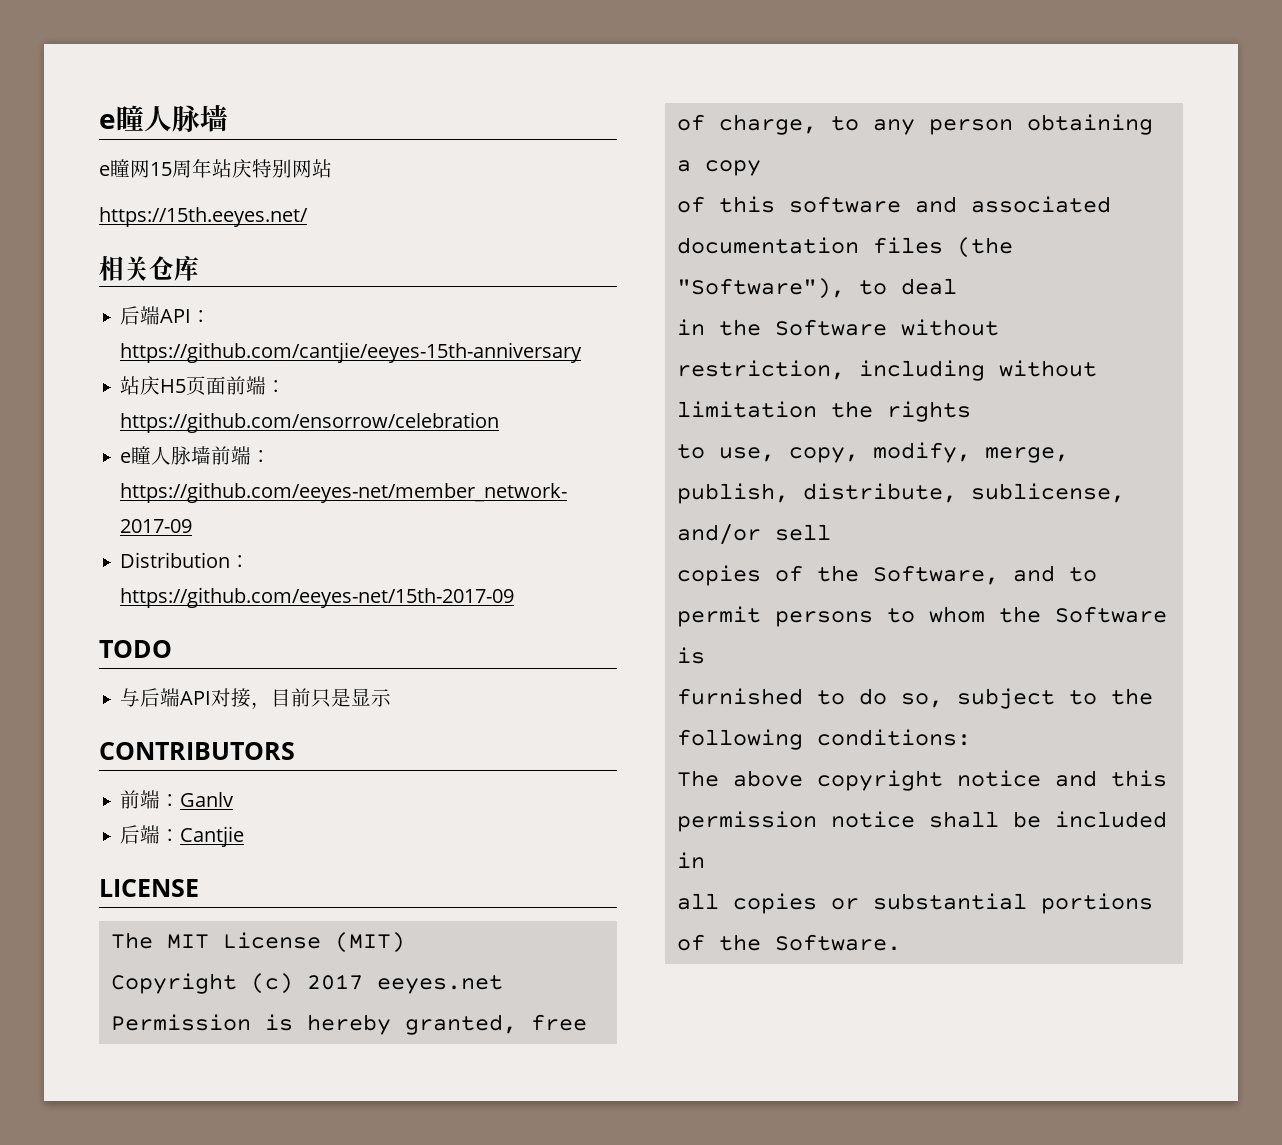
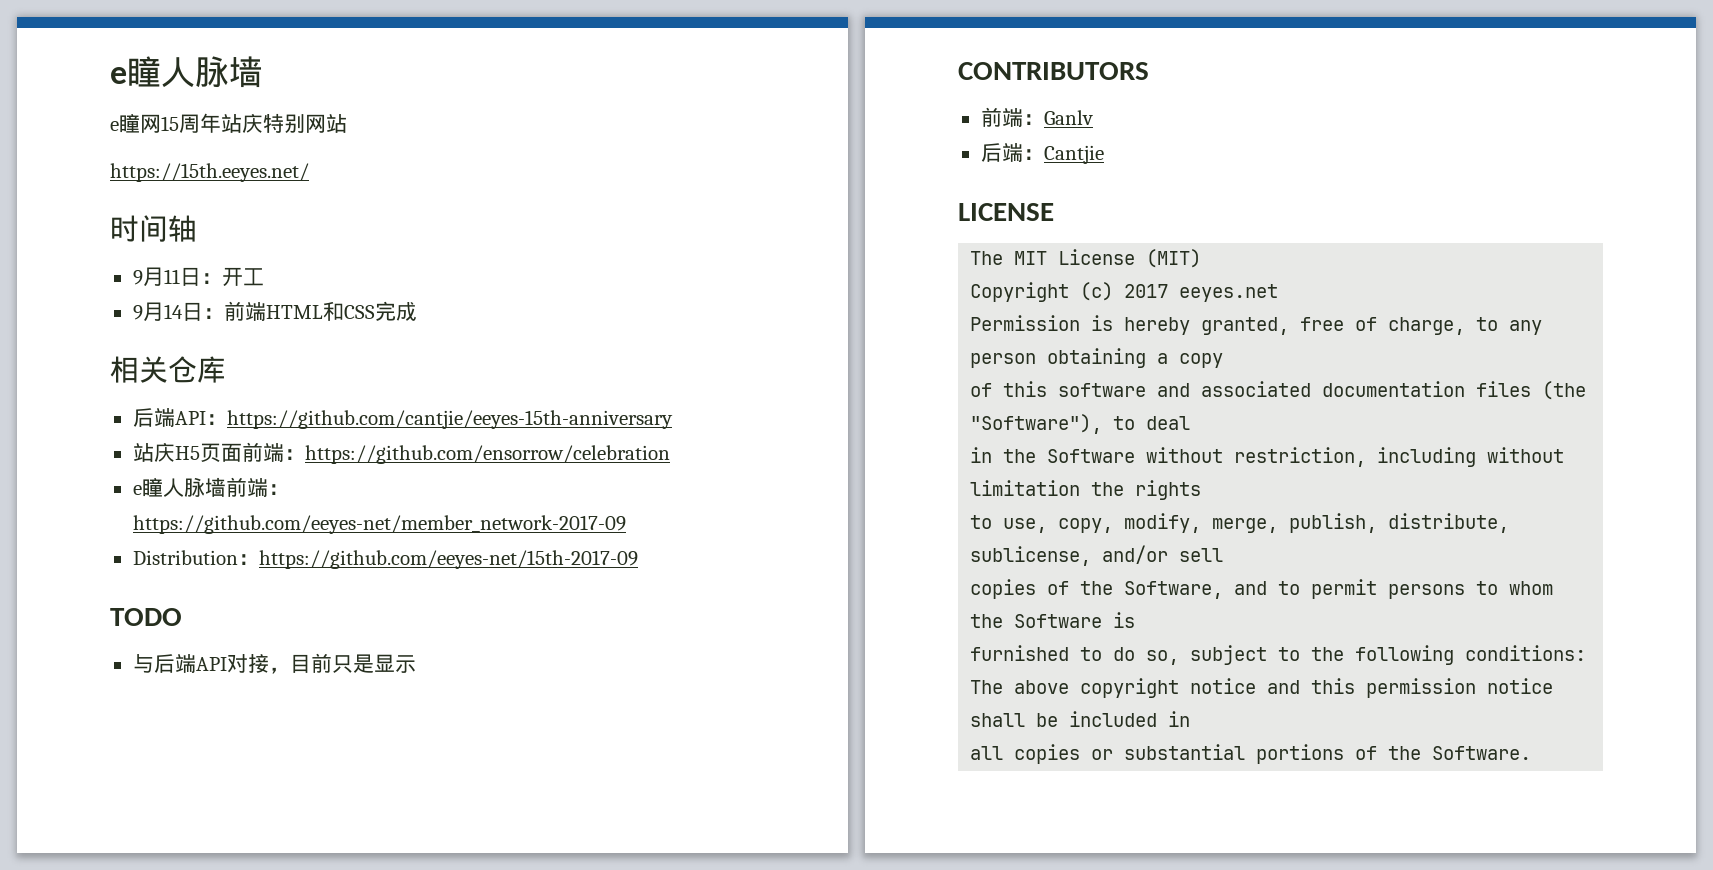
+ 时间轴
+ 9月11日：开工
+ 9月14日：前端HTML和CSS完成

